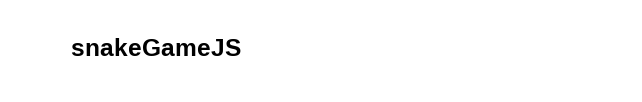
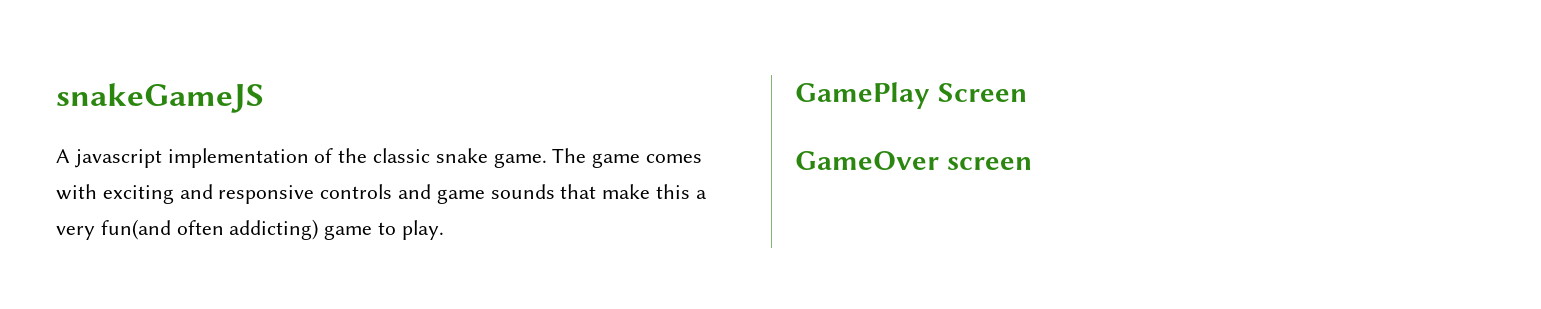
+ A javascript implementation of the classic snake game. The game comes with exciting and responsive controls and game sounds that make this a very fun(and often addicting) game to play.
+ GamePlay Screen
+ GameOver screen

